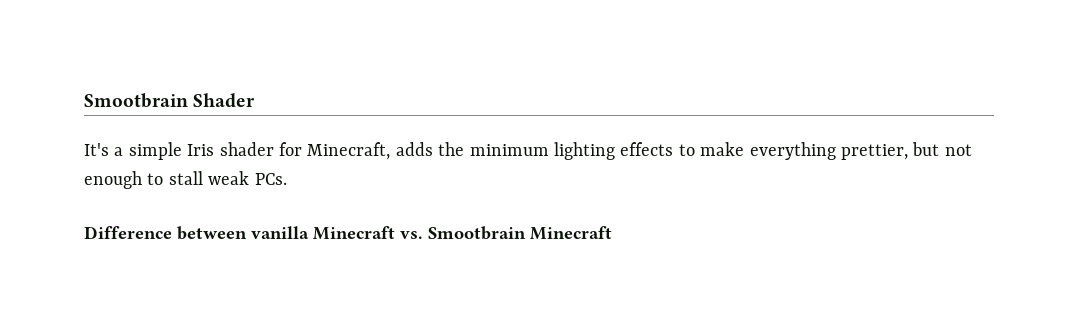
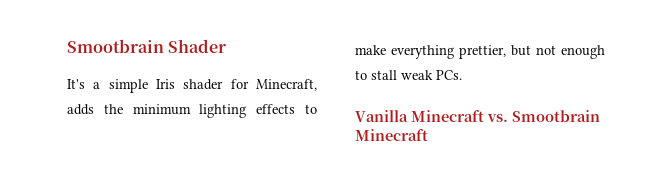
- Difference between vanilla Minecraft vs. Smootbrain Minecraft
+ Vanilla Minecraft vs. Smootbrain Minecraft

